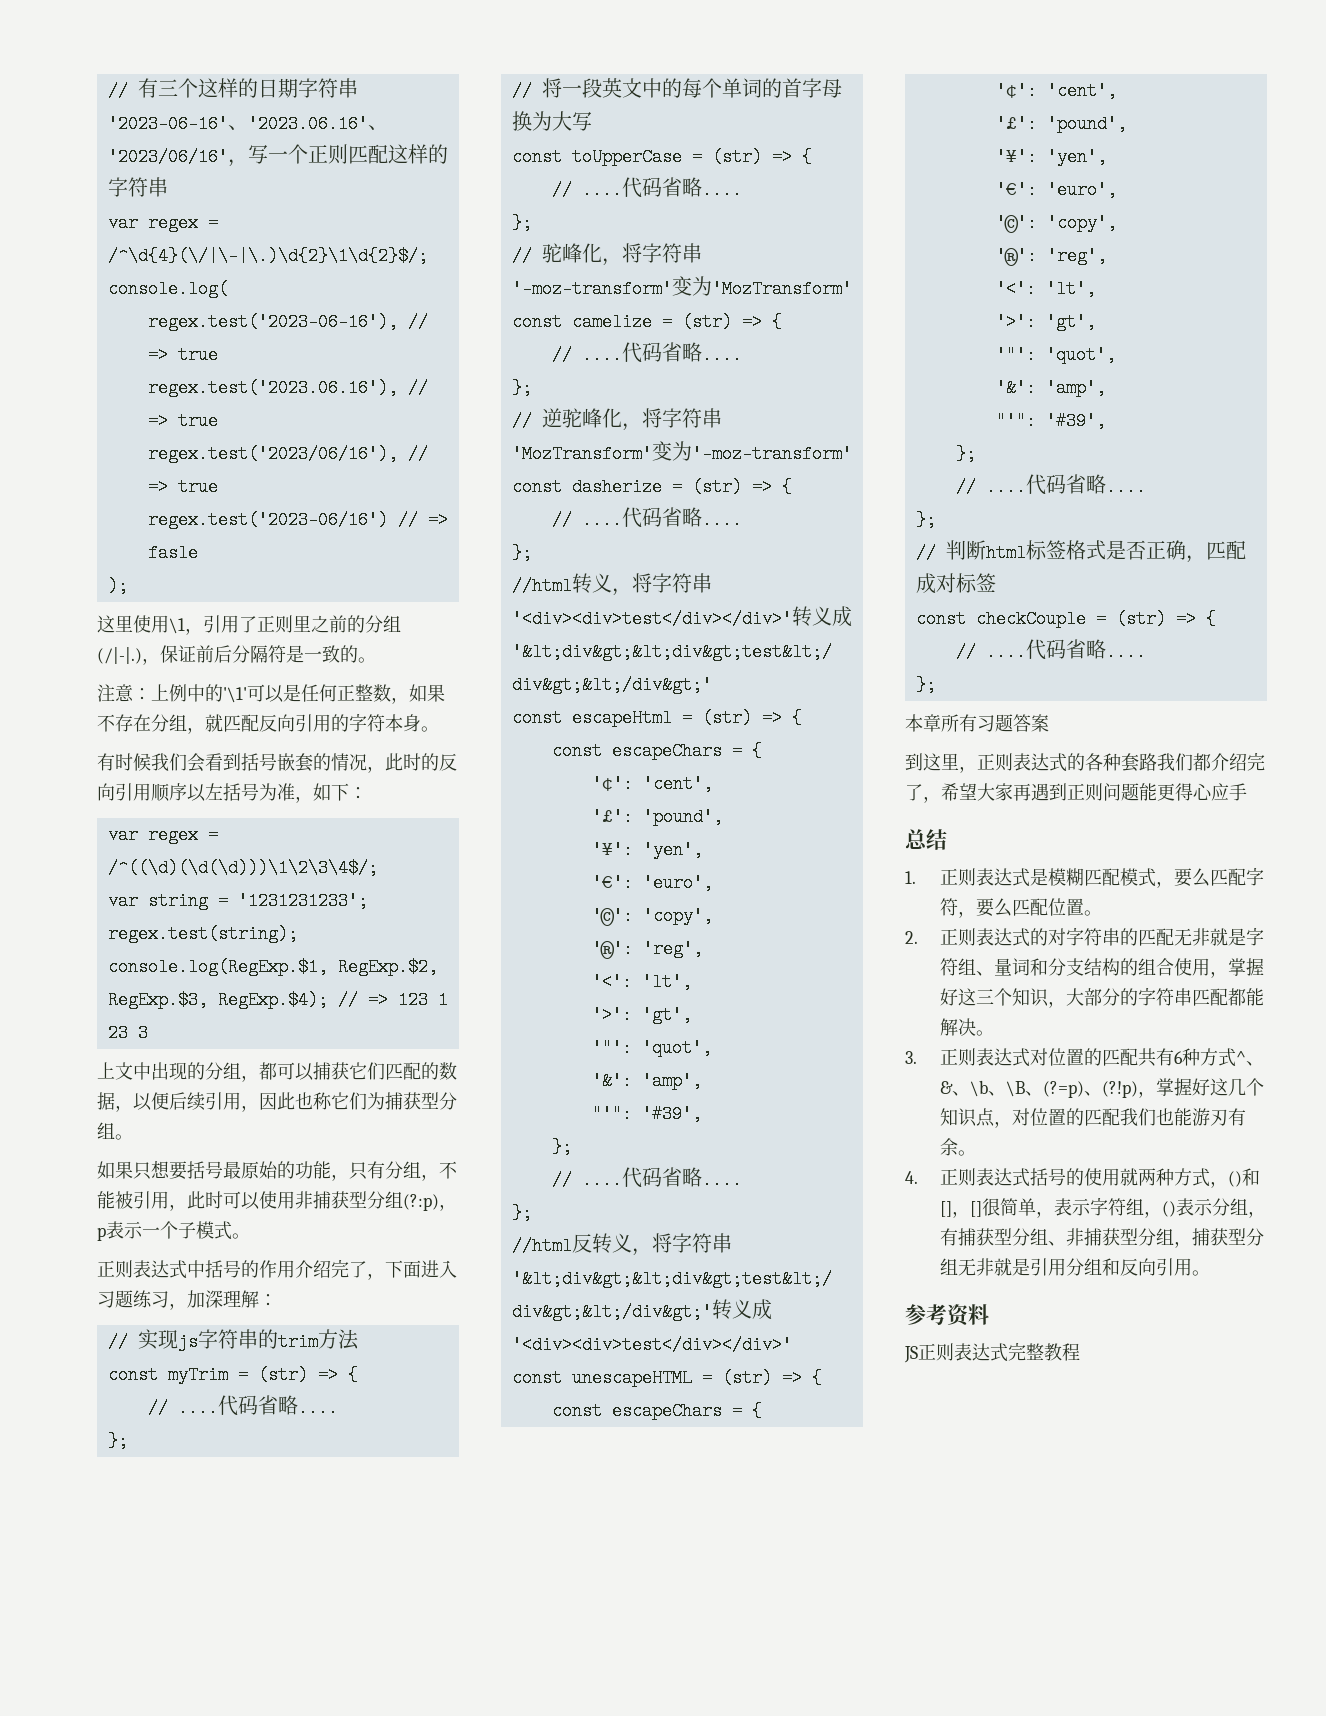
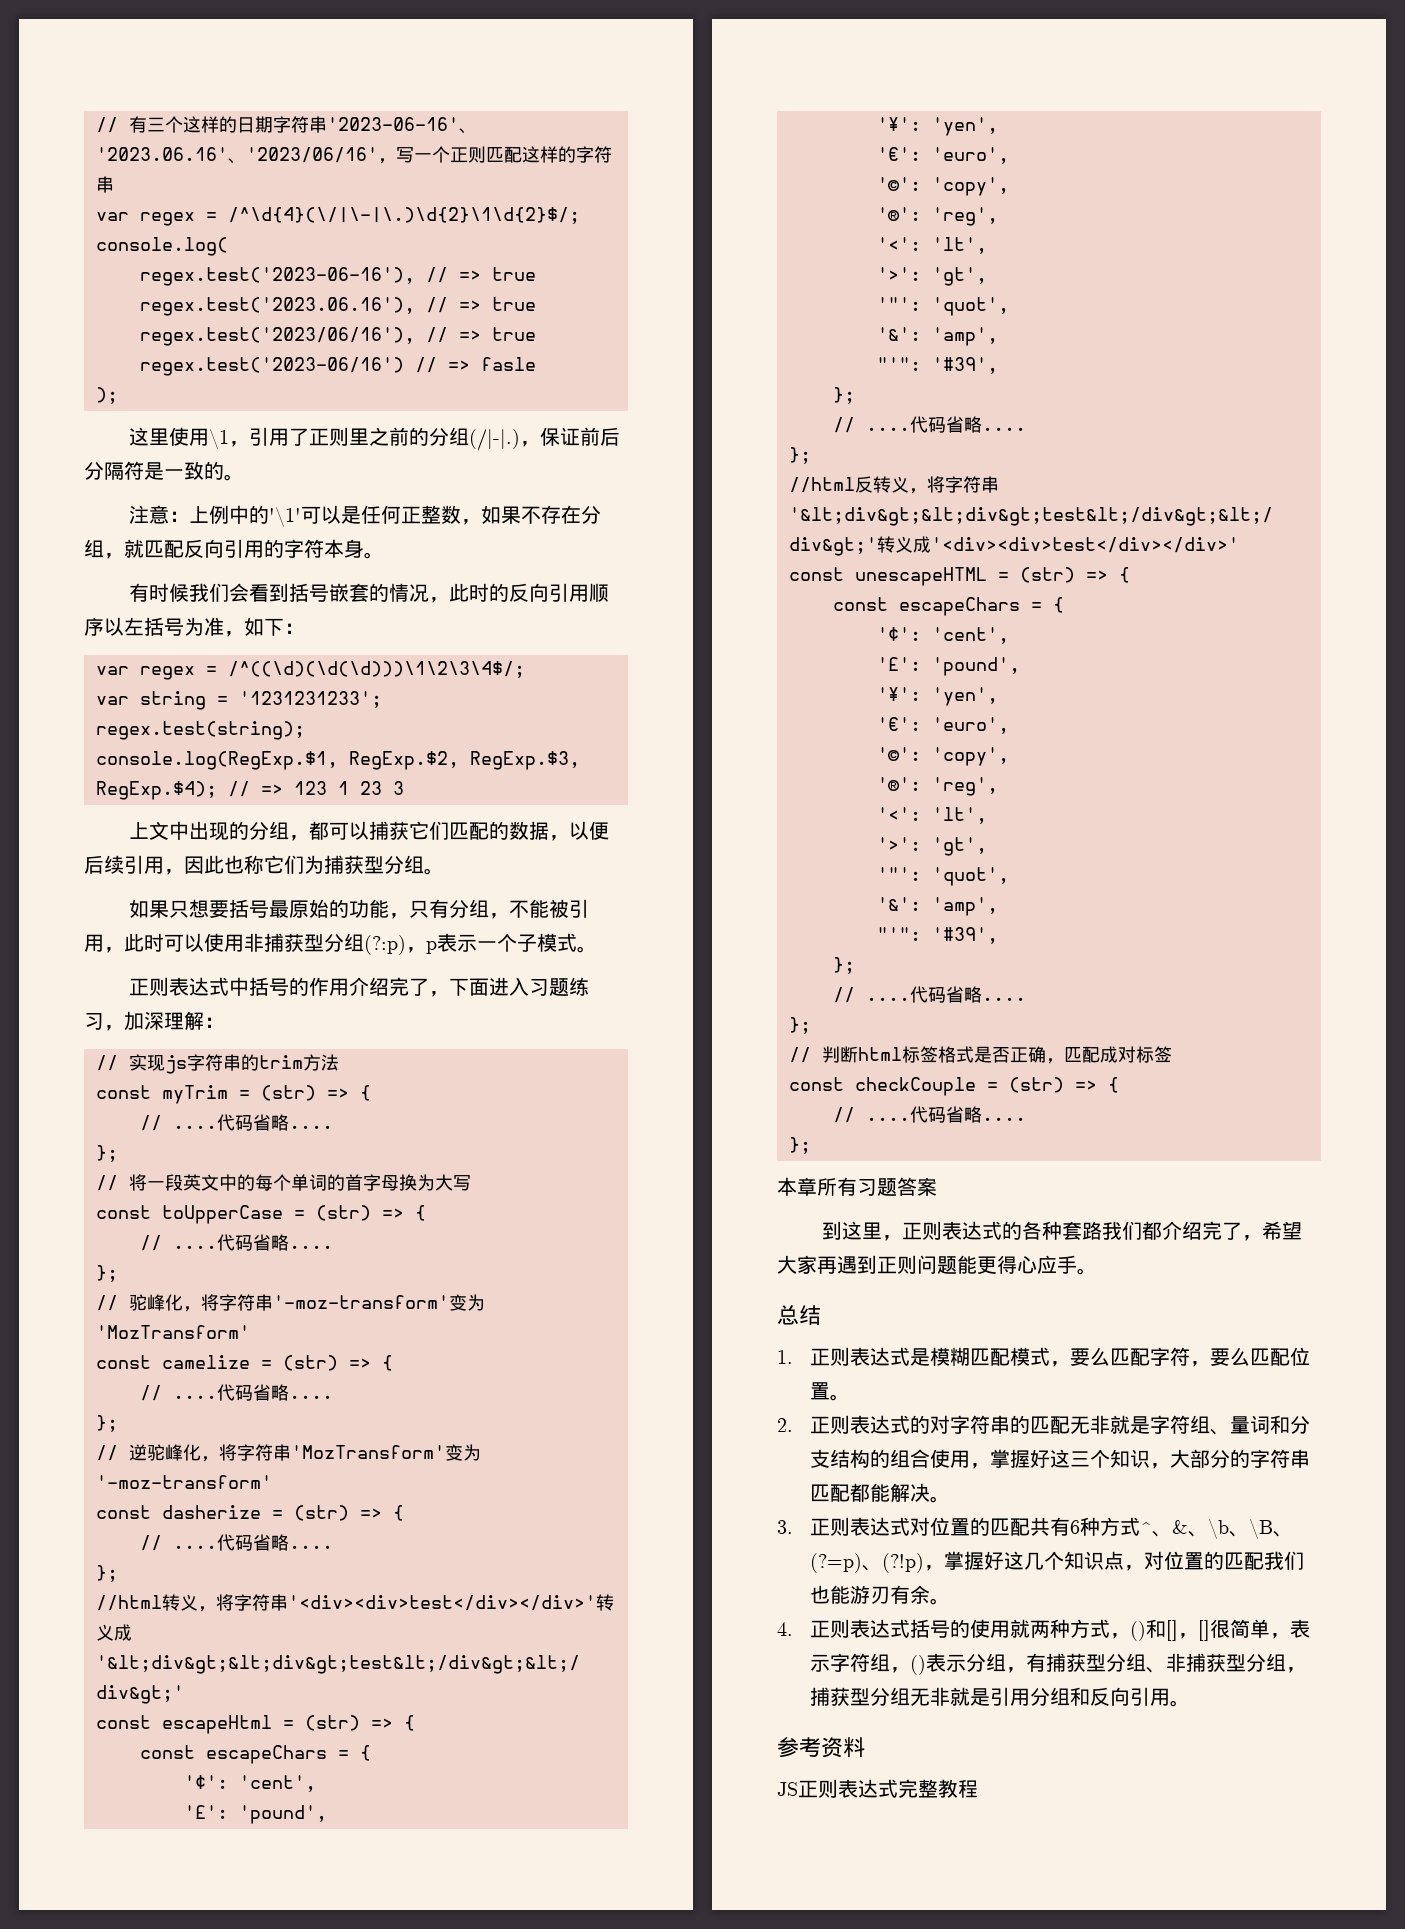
- 到这里，正则表达式的各种套路我们都介绍完了，希望大家再遇到正则问题能更得心应手
+ 到这里，正则表达式的各种套路我们都介绍完了，希望大家再遇到正则问题能更得心应手。

